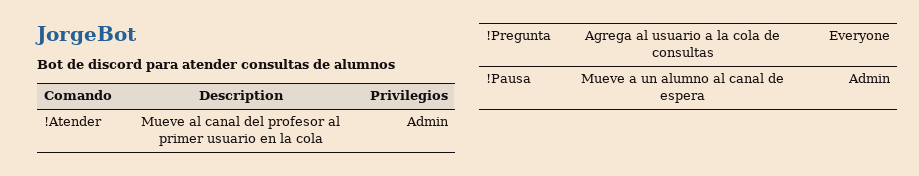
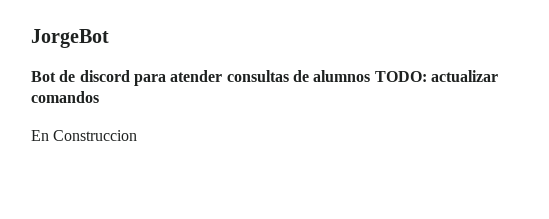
- Bot de discord para atender consultas de alumnos
- Comando | Description | Privilegios
- !Atender | Mueve al canal del profesor al primer usuario en la cola | Admin
- !Pregunta | Agrega al usuario a la cola de consultas | Everyone
- !Pausa | Mueve a un alumno al canal de espera | Admin
+ Bot de discord para atender consultas de alumnos TODO: actualizar comandos
+ En Construccion

